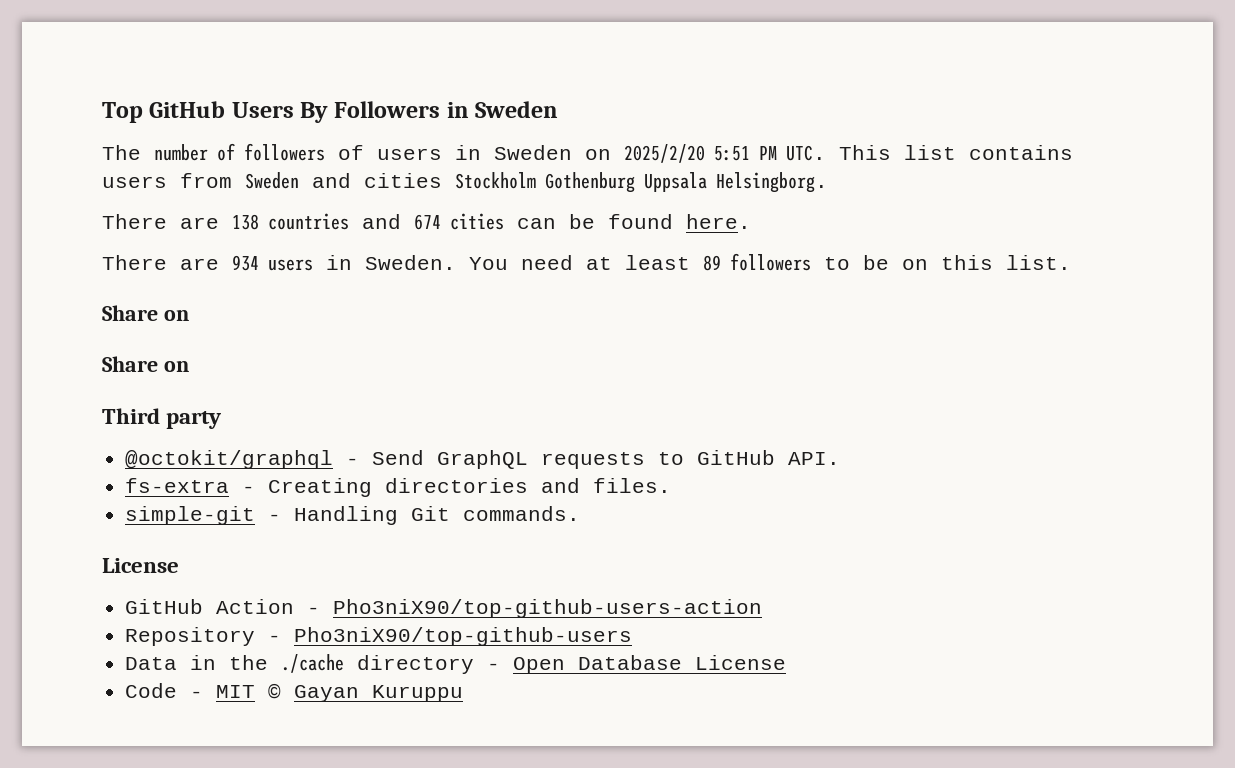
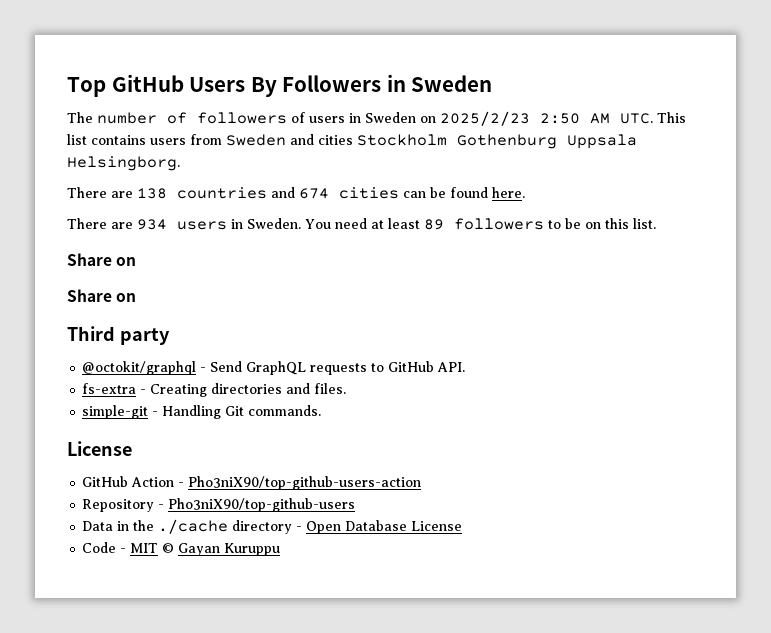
- The number of followers of users in Sweden on 2025/2/20 5:51 PM UTC. This list contains users from Sweden and cities Stockholm Gothenburg Uppsala Helsingborg.
+ The number of followers of users in Sweden on 2025/2/23 2:50 AM UTC. This list contains users from Sweden and cities Stockholm Gothenburg Uppsala Helsingborg.

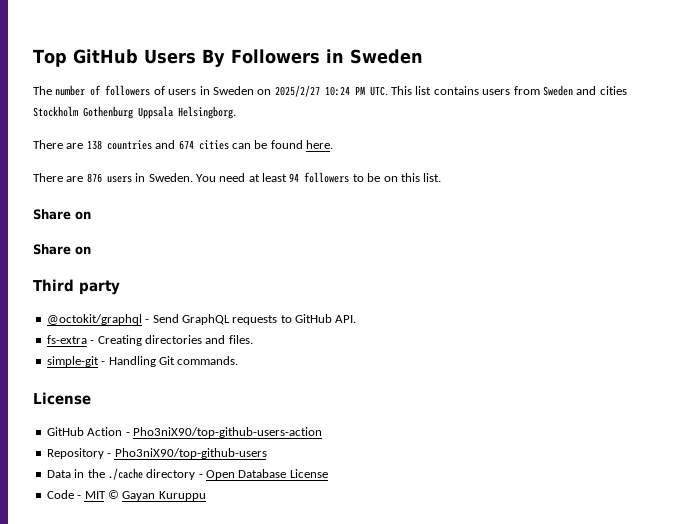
- The number of followers of users in Sweden on 2025/2/23 2:50 AM UTC. This list contains users from Sweden and cities Stockholm Gothenburg Uppsala Helsingborg.
+ The number of followers of users in Sweden on 2025/2/27 10:24 PM UTC. This list contains users from Sweden and cities Stockholm Gothenburg Uppsala Helsingborg.
- There are 934 users in Sweden.
+ There are 876 users in Sweden.
- You need at least 89 followers to be on this list.
+ You need at least 94 followers to be on this list.

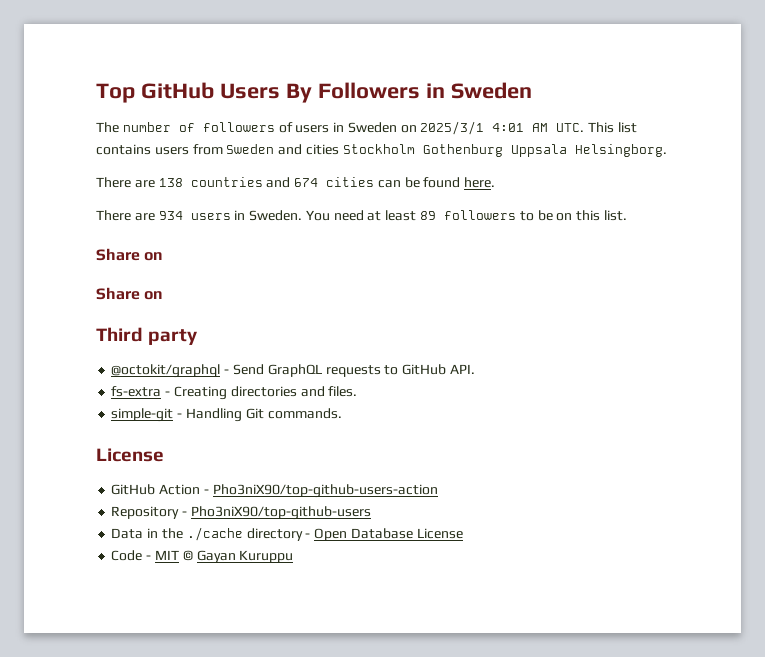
- The number of followers of users in Sweden on 2025/2/27 10:24 PM UTC. This list contains users from Sweden and cities Stockholm Gothenburg Uppsala Helsingborg.
+ The number of followers of users in Sweden on 2025/3/1 4:01 AM UTC. This list contains users from Sweden and cities Stockholm Gothenburg Uppsala Helsingborg.
- There are 876 users in Sweden.
+ There are 934 users in Sweden.
- You need at least 94 followers to be on this list.
+ You need at least 89 followers to be on this list.

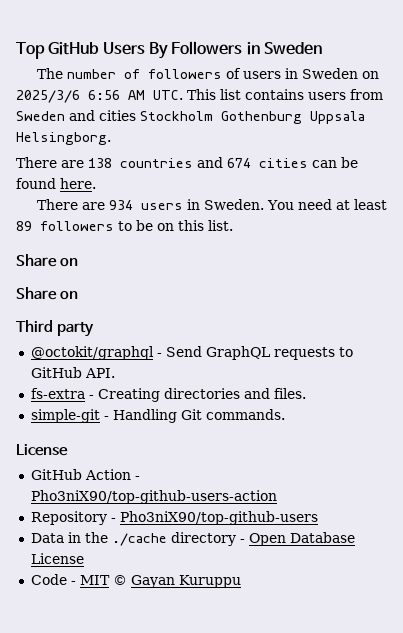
- The number of followers of users in Sweden on 2025/3/1 4:01 AM UTC. This list contains users from Sweden and cities Stockholm Gothenburg Uppsala Helsingborg.
+ The number of followers of users in Sweden on 2025/3/6 6:56 AM UTC. This list contains users from Sweden and cities Stockholm Gothenburg Uppsala Helsingborg.

